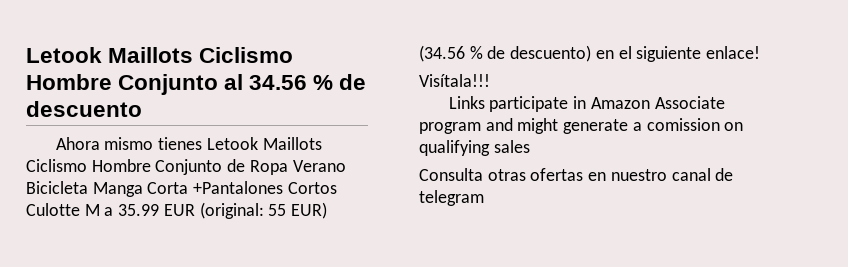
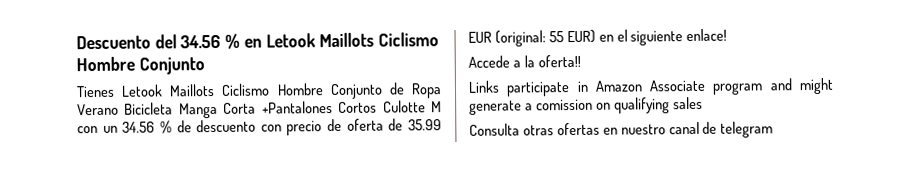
- Letook Maillots Ciclismo Hombre Conjunto al 34.56 % de descuento
- Ahora mismo tienes Letook Maillots Ciclismo Hombre Conjunto de Ropa Verano Bicicleta Manga Corta +Pantalones Cortos Culotte M a 35.99 EUR (original: 55 EUR) (34.56 % de descuento) en el siguiente enlace!
+ Descuento del 34.56 % en Letook Maillots Ciclismo Hombre Conjunto
+ Tienes Letook Maillots Ciclismo Hombre Conjunto de Ropa Verano Bicicleta Manga Corta +Pantalones Cortos Culotte M con un 34.56 % de descuento con precio de oferta de 35.99 EUR (original: 55 EUR) en el siguiente enlace!
- Visítala!!!
+ Accede a la oferta!!

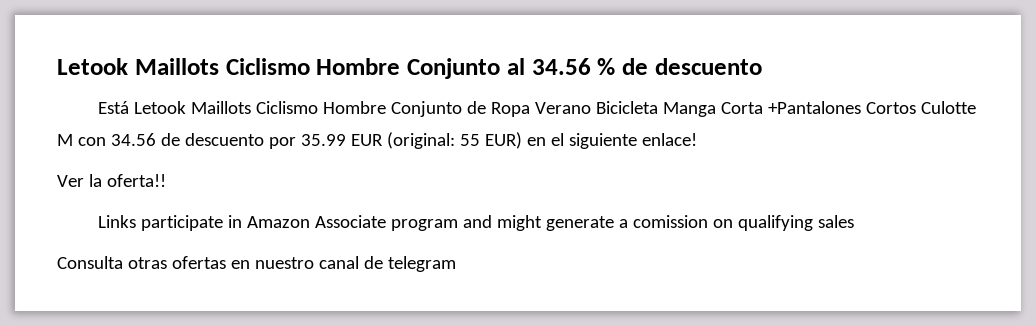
- Descuento del 34.56 % en Letook Maillots Ciclismo Hombre Conjunto
- Tienes Letook Maillots Ciclismo Hombre Conjunto de Ropa Verano Bicicleta Manga Corta +Pantalones Cortos Culotte M con un 34.56 % de descuento con precio de oferta de 35.99 EUR (original: 55 EUR) en el siguiente enlace!
+ Letook Maillots Ciclismo Hombre Conjunto al 34.56 % de descuento
+ Está Letook Maillots Ciclismo Hombre Conjunto de Ropa Verano Bicicleta Manga Corta +Pantalones Cortos Culotte M con 34.56 de descuento por 35.99 EUR (original: 55 EUR) en el siguiente enlace!
- Accede a la oferta!!
+ Ver la oferta!!

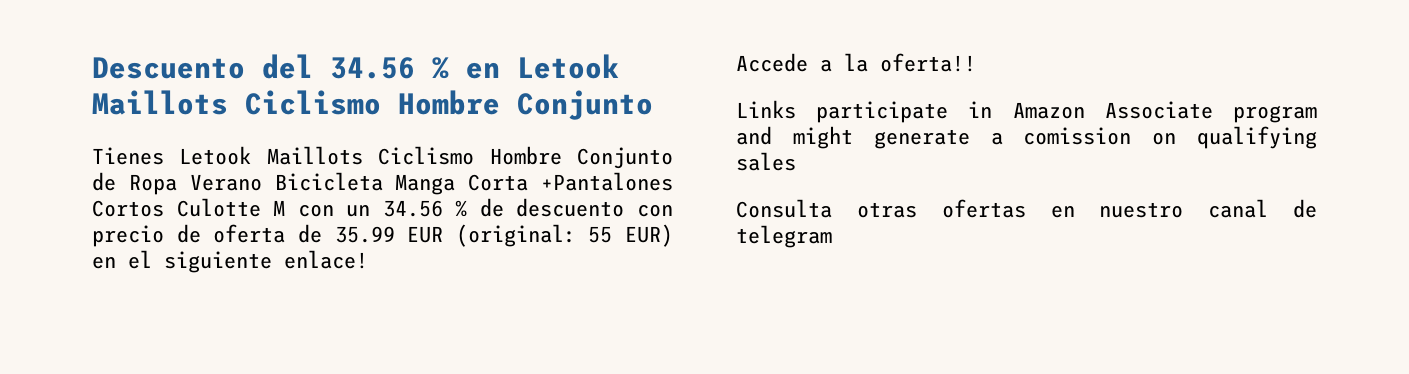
- Letook Maillots Ciclismo Hombre Conjunto al 34.56 % de descuento
- Está Letook Maillots Ciclismo Hombre Conjunto de Ropa Verano Bicicleta Manga Corta +Pantalones Cortos Culotte M con 34.56 de descuento por 35.99 EUR (original: 55 EUR) en el siguiente enlace!
+ Descuento del 34.56 % en Letook Maillots Ciclismo Hombre Conjunto
+ Tienes Letook Maillots Ciclismo Hombre Conjunto de Ropa Verano Bicicleta Manga Corta +Pantalones Cortos Culotte M con un 34.56 % de descuento con precio de oferta de 35.99 EUR (original: 55 EUR) en el siguiente enlace!
- Ver la oferta!!
+ Accede a la oferta!!

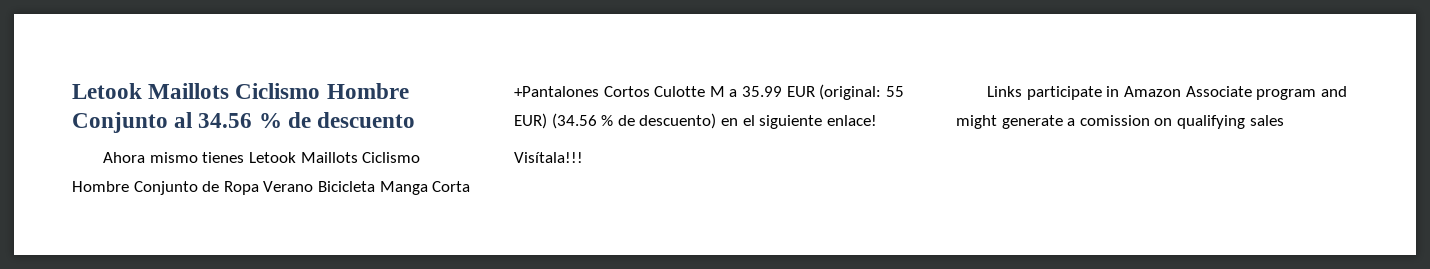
- Descuento del 34.56 % en Letook Maillots Ciclismo Hombre Conjunto
- Tienes Letook Maillots Ciclismo Hombre Conjunto de Ropa Verano Bicicleta Manga Corta +Pantalones Cortos Culotte M con un 34.56 % de descuento con precio de oferta de 35.99 EUR (original: 55 EUR) en el siguiente enlace!
+ Letook Maillots Ciclismo Hombre Conjunto al 34.56 % de descuento
+ Ahora mismo tienes Letook Maillots Ciclismo Hombre Conjunto de Ropa Verano Bicicleta Manga Corta +Pantalones Cortos Culotte M a 35.99 EUR (original: 55 EUR) (34.56 % de descuento) en el siguiente enlace!
- Accede a la oferta!!
+ Visítala!!!
- Consulta otras ofertas en nuestro canal de telegram

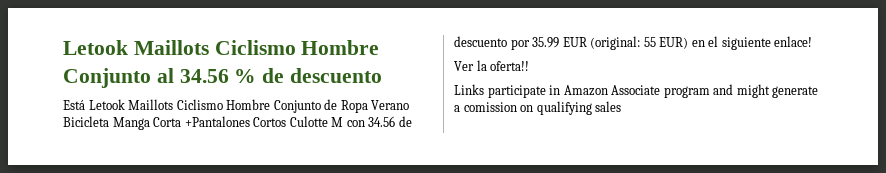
- Ahora mismo tienes Letook Maillots Ciclismo Hombre Conjunto de Ropa Verano Bicicleta Manga Corta +Pantalones Cortos Culotte M a 35.99 EUR (original: 55 EUR) (34.56 % de descuento) en el siguiente enlace!
+ Está Letook Maillots Ciclismo Hombre Conjunto de Ropa Verano Bicicleta Manga Corta +Pantalones Cortos Culotte M con 34.56 de descuento por 35.99 EUR (original: 55 EUR) en el siguiente enlace!
- Visítala!!!
+ Ver la oferta!!

